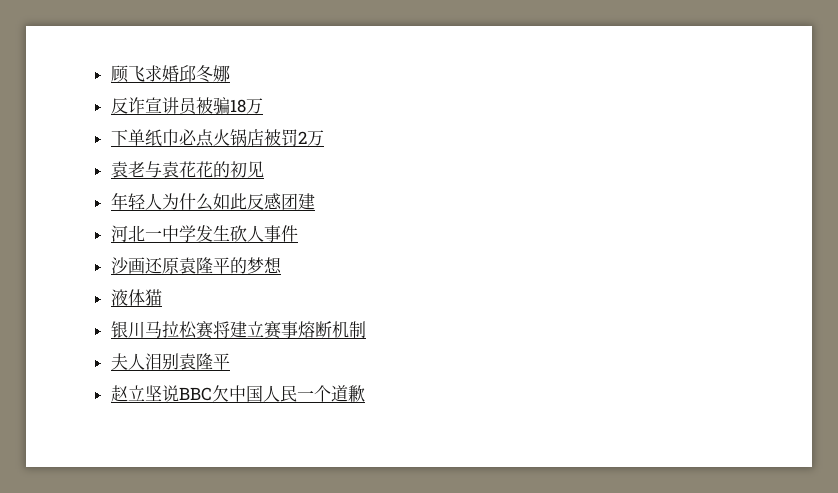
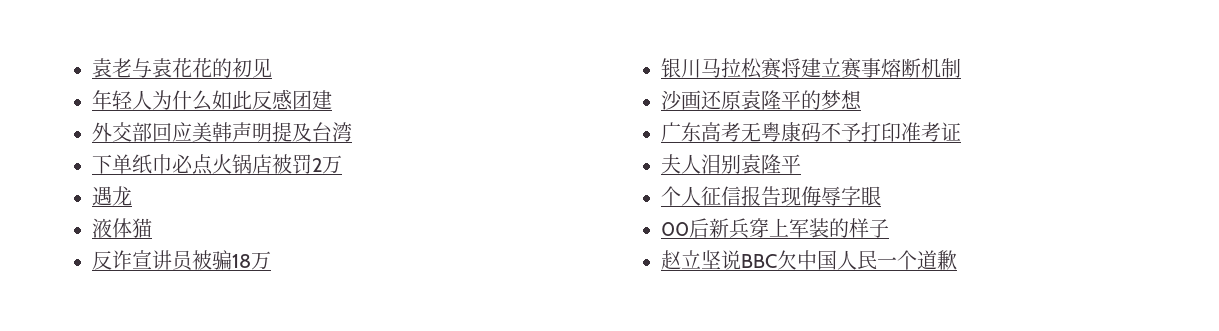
- 顾飞求婚邱冬娜
- 反诈宣讲员被骗18万
- 下单纸巾必点火锅店被罚2万
- 河北一中学发生砍人事件
- 沙画还原袁隆平的梦想
+ 外交部回应美韩声明提及台湾
+ 下单纸巾必点火锅店被罚2万
+ 遇龙
  液体猫
+ 反诈宣讲员被骗18万
+ 沙画还原袁隆平的梦想
+ 广东高考无粤康码不予打印准考证
  夫人泪别袁隆平
+ 个人征信报告现侮辱字眼
+ 00后新兵穿上军装的样子

